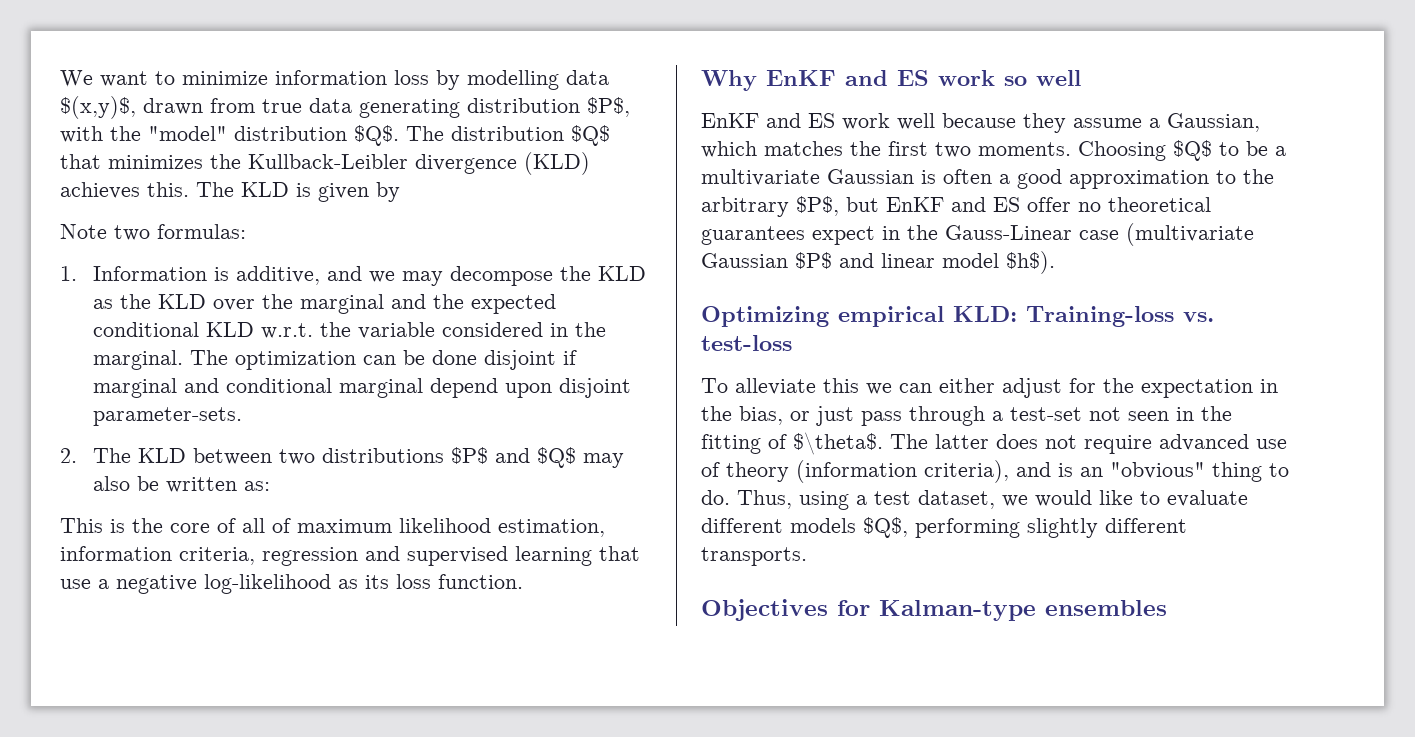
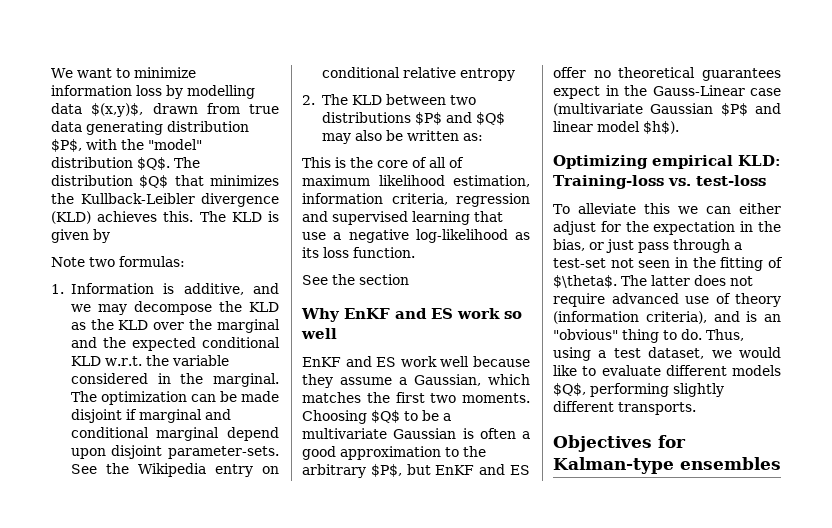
- The optimization can be done disjoint if marginal and conditional marginal depend upon disjoint parameter-sets.
+ The optimization can be made disjoint if marginal and conditional marginal depend upon disjoint parameter-sets. See the Wikipedia entry on conditional relative entropy
+ See the section

